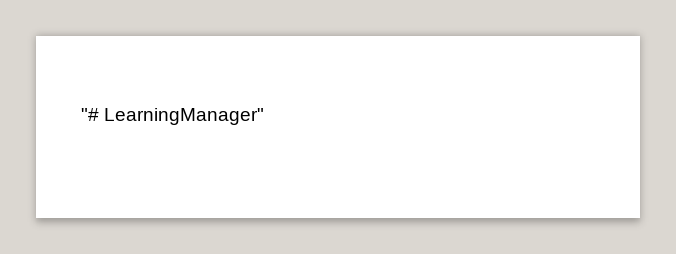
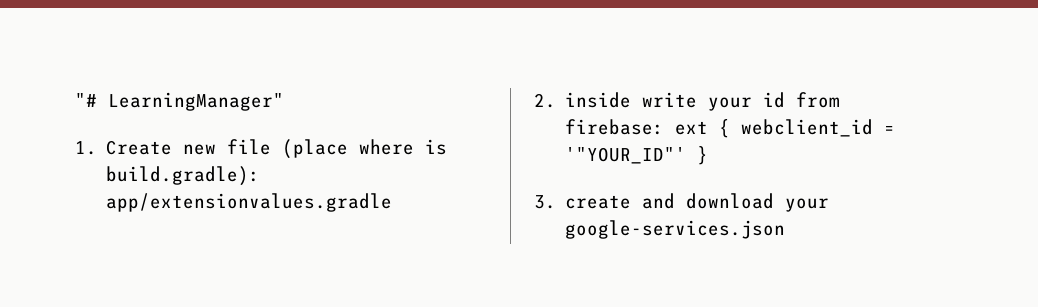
+ 1. Create new file (place where is build.gradle): app/extensionvalues.gradle
+ 2. inside write your id from firebase: ext { webclient_id = '"YOUR_ID"' }
+ 3. create and download your google-services.json

